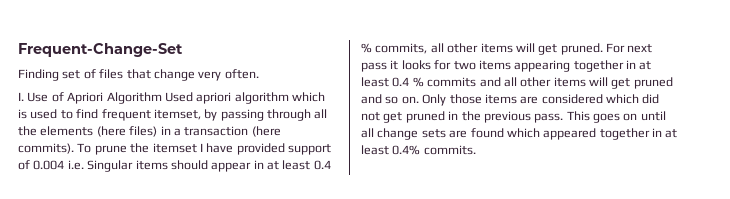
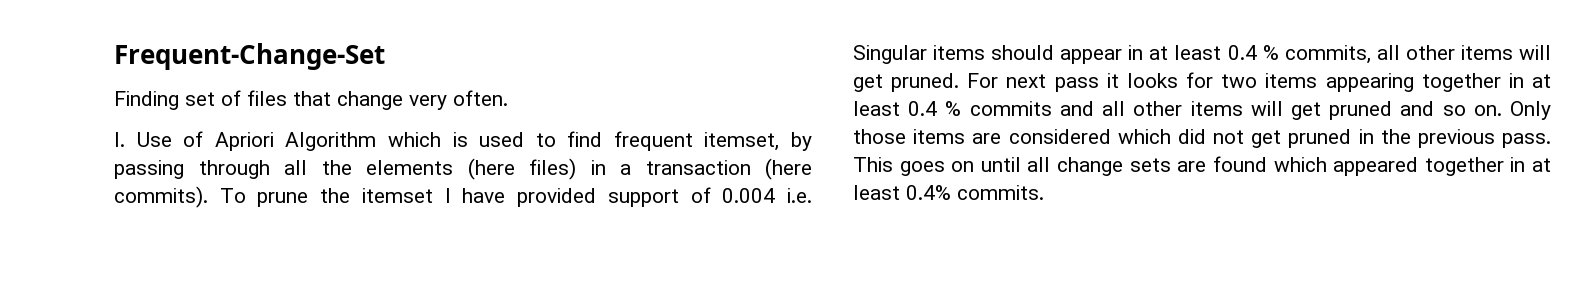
- I. Use of Apriori Algorithm Used apriori algorithm which is used to find frequent itemset, by passing through all the elements (here files) in a transaction (here commits).
+ I. Use of Apriori Algorithm which is used to find frequent itemset, by passing through all the elements (here files) in a transaction (here commits).

